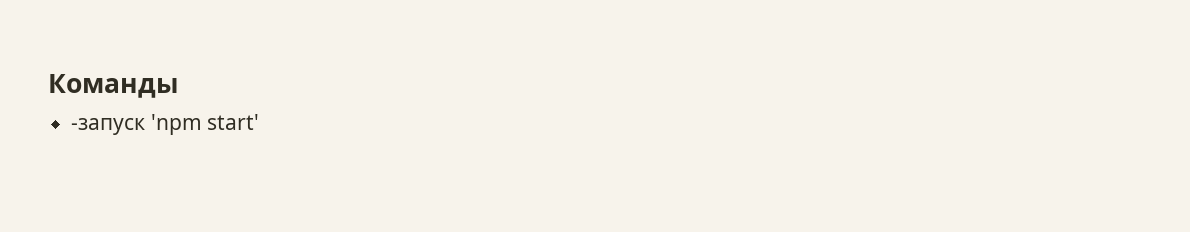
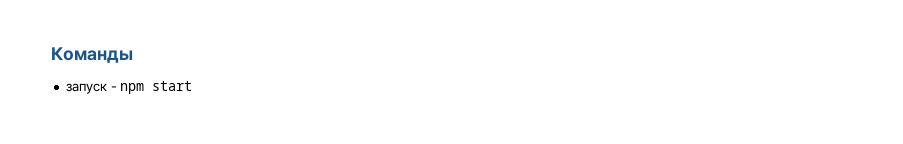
- -запуск 'npm start'
+ запуск - npm start

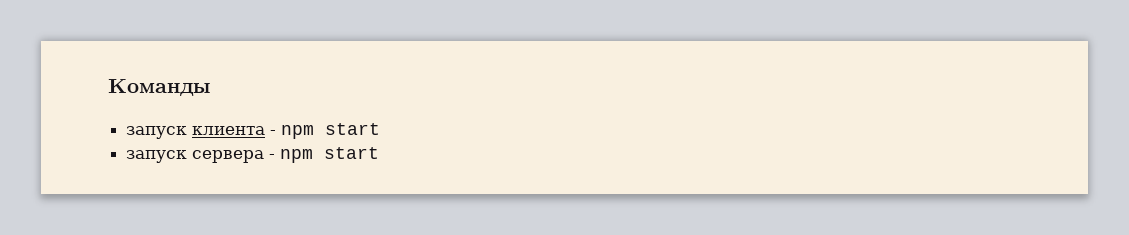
- запуск - npm start
+ запуск клиента - npm start
+ запуск сервера - npm start

